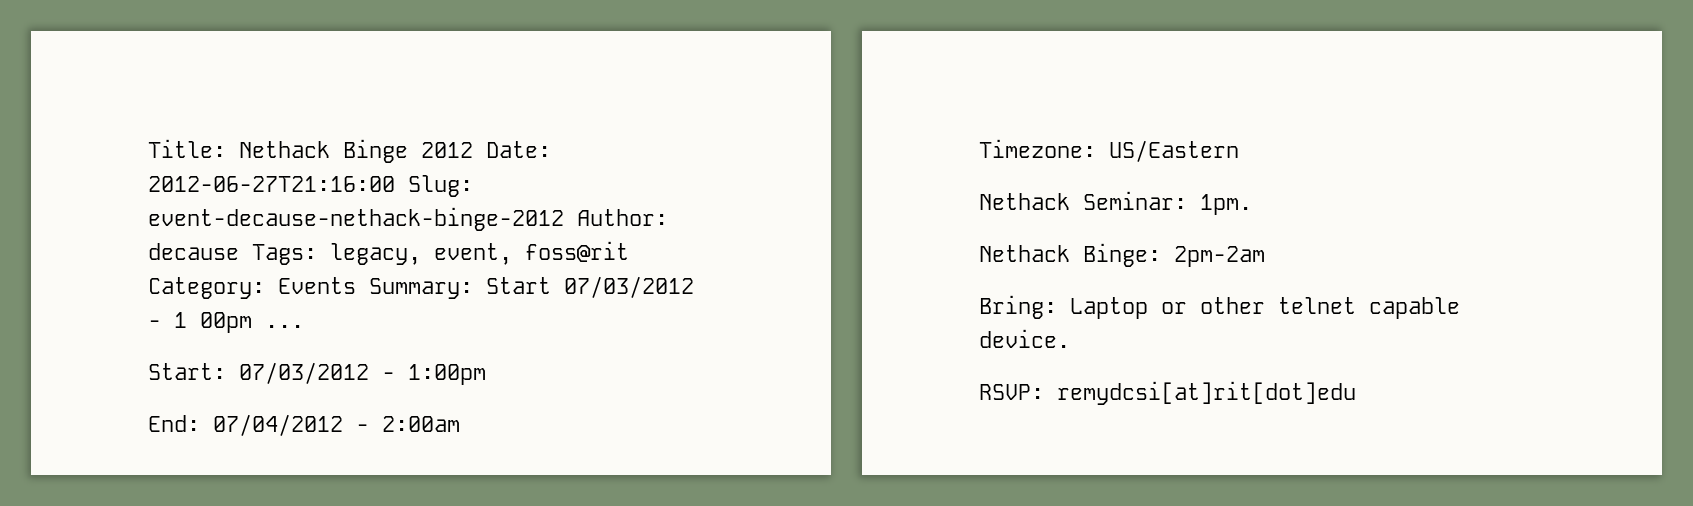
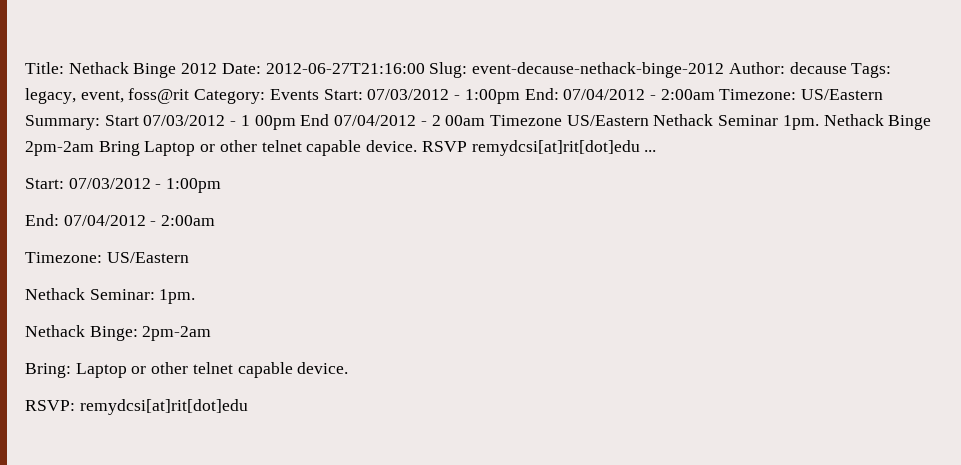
- Title: Nethack Binge 2012 Date: 2012-06-27T21:16:00 Slug: event-decause-nethack-binge-2012 Author: decause Tags: legacy, event, foss@rit Category: Events Summary: Start 07/03/2012 - 1 00pm ...
+ Title: Nethack Binge 2012 Date: 2012-06-27T21:16:00 Slug: event-decause-nethack-binge-2012 Author: decause Tags: legacy, event, foss@rit Category: Events Start: 07/03/2012 - 1:00pm End: 07/04/2012 - 2:00am Timezone: US/Eastern Summary: Start 07/03/2012 - 1 00pm End 07/04/2012 - 2 00am Timezone US/Eastern Nethack Seminar 1pm. Nethack Binge 2pm-2am Bring Laptop or other telnet capable device. RSVP remydcsi[at]rit[dot]edu ...

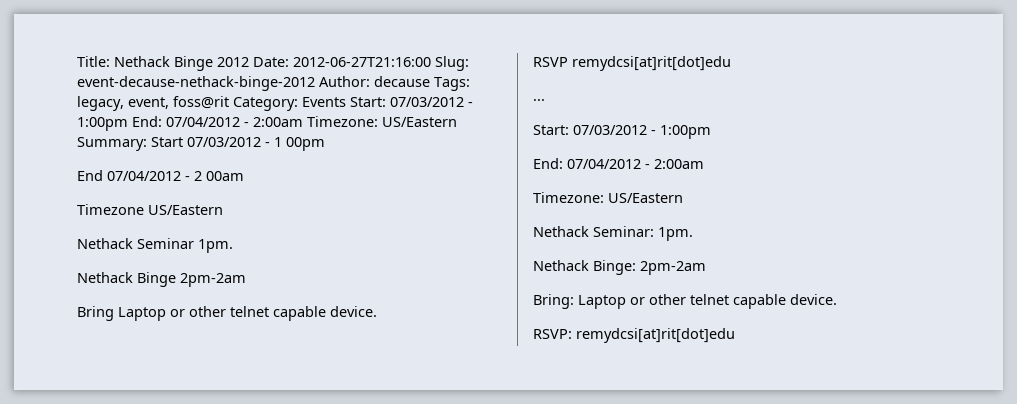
- Title: Nethack Binge 2012 Date: 2012-06-27T21:16:00 Slug: event-decause-nethack-binge-2012 Author: decause Tags: legacy, event, foss@rit Category: Events Start: 07/03/2012 - 1:00pm End: 07/04/2012 - 2:00am Timezone: US/Eastern Summary: Start 07/03/2012 - 1 00pm End 07/04/2012 - 2 00am Timezone US/Eastern Nethack Seminar 1pm. Nethack Binge 2pm-2am Bring Laptop or other telnet capable device. RSVP remydcsi[at]rit[dot]edu ...
+ Title: Nethack Binge 2012 Date: 2012-06-27T21:16:00 Slug: event-decause-nethack-binge-2012 Author: decause Tags: legacy, event, foss@rit Category: Events Start: 07/03/2012 - 1:00pm End: 07/04/2012 - 2:00am Timezone: US/Eastern Summary: Start 07/03/2012 - 1 00pm
+ End 07/04/2012 - 2 00am
+ Timezone US/Eastern
+ Nethack Seminar 1pm.
+ Nethack Binge 2pm-2am
+ Bring Laptop or other telnet capable device.
+ RSVP remydcsi[at]rit[dot]edu
+ ...

